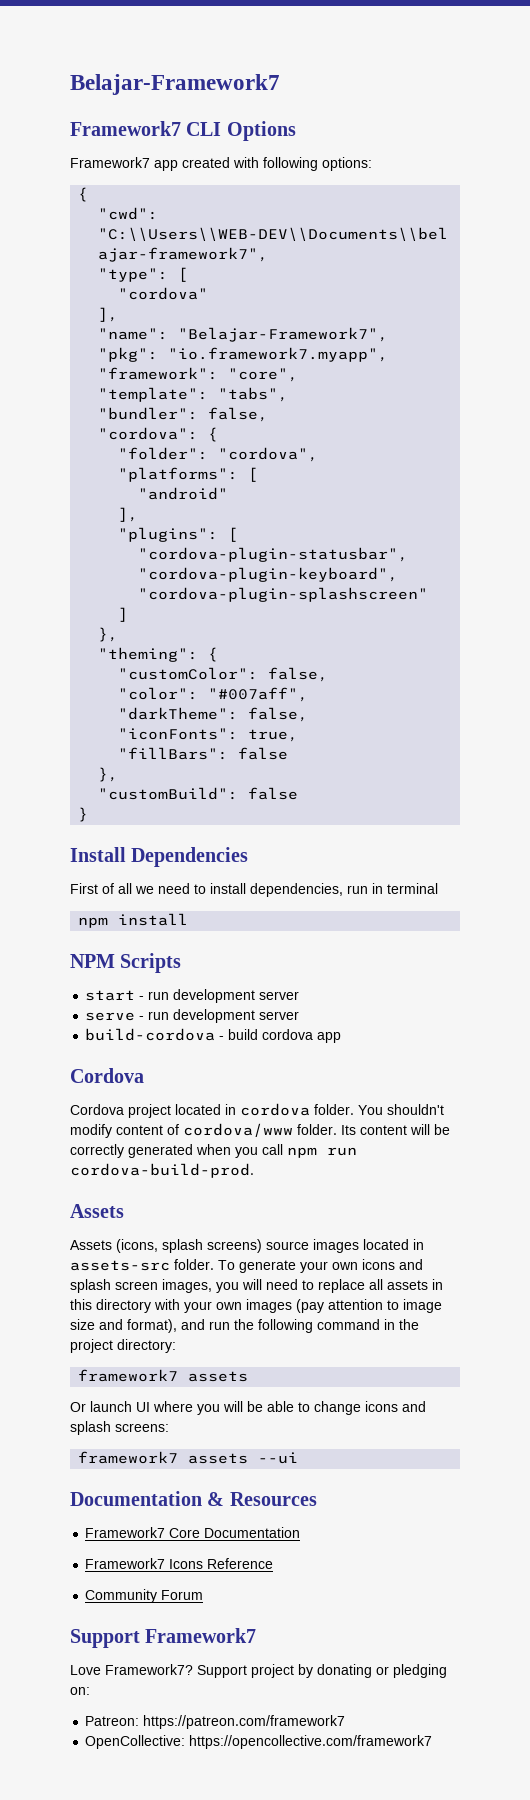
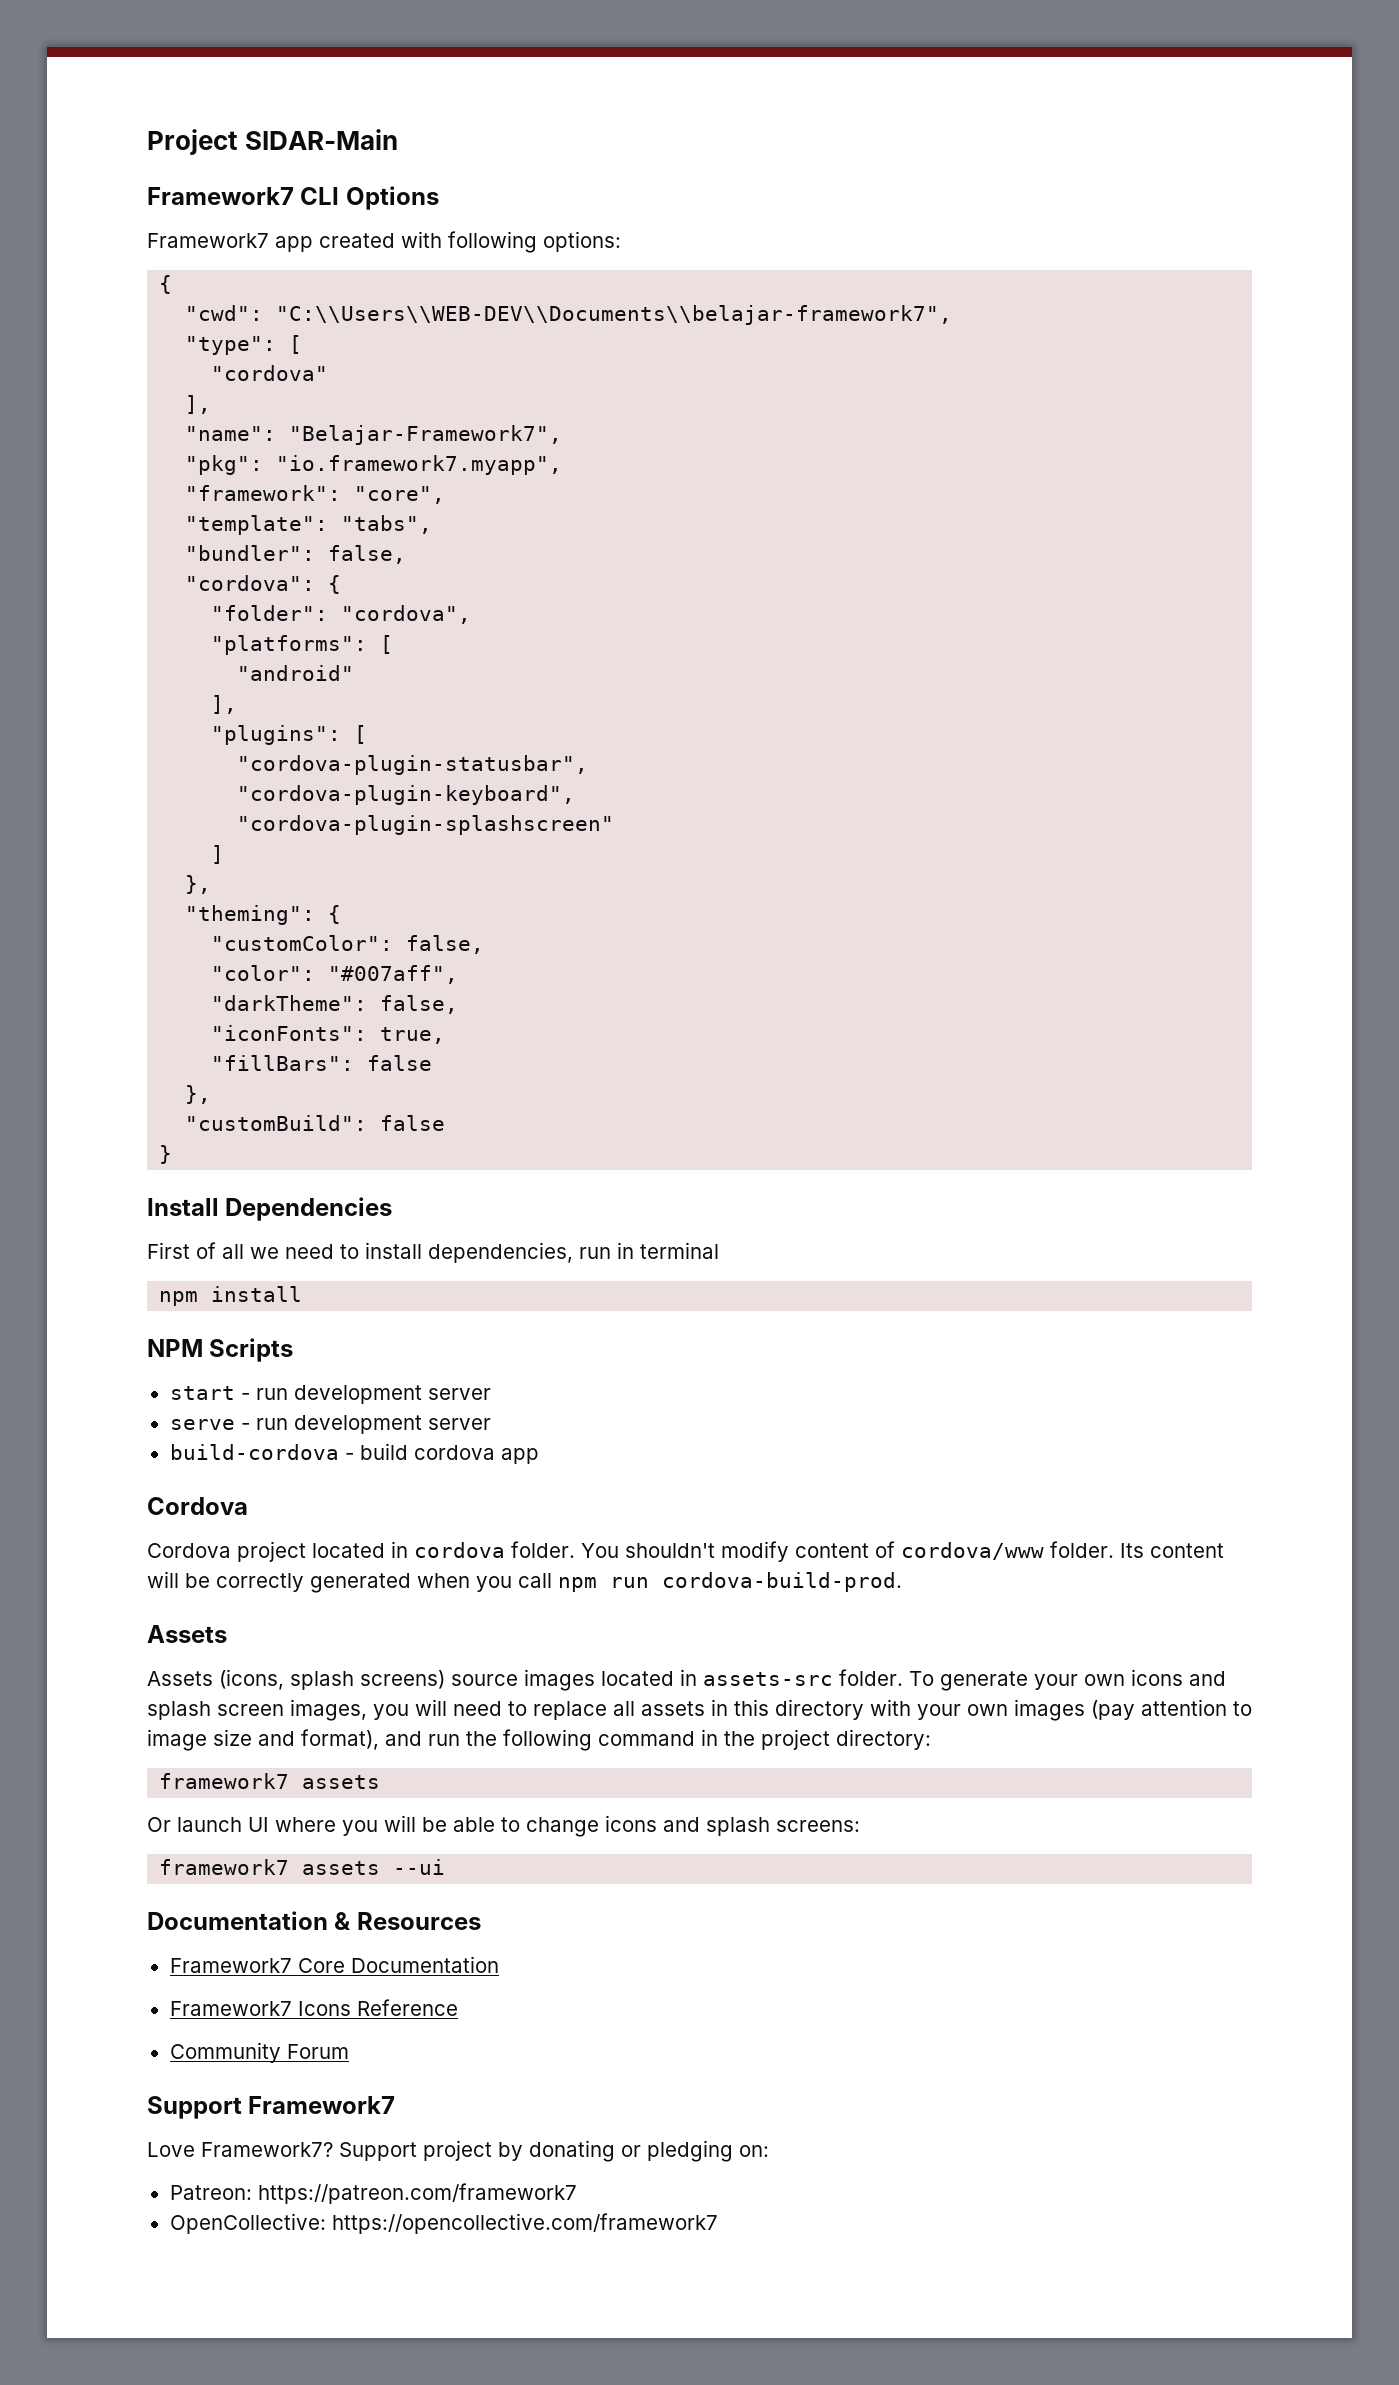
- Belajar-Framework7
+ Project SIDAR-Main

